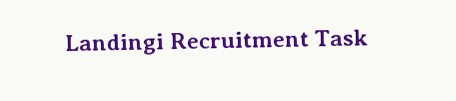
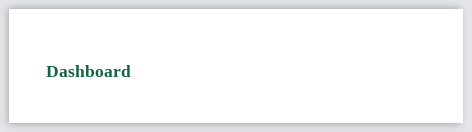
- Landingi Recruitment Task
+ Dashboard

